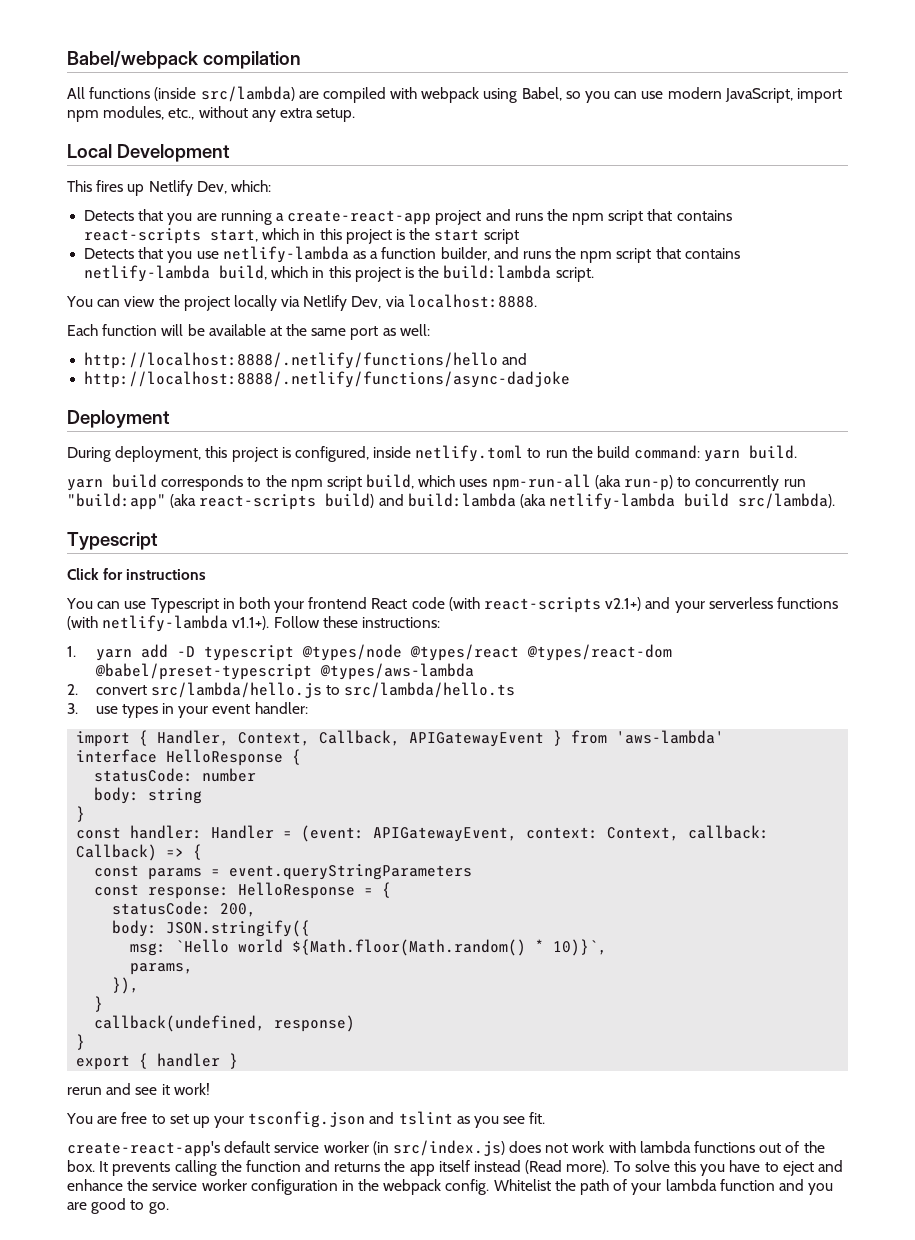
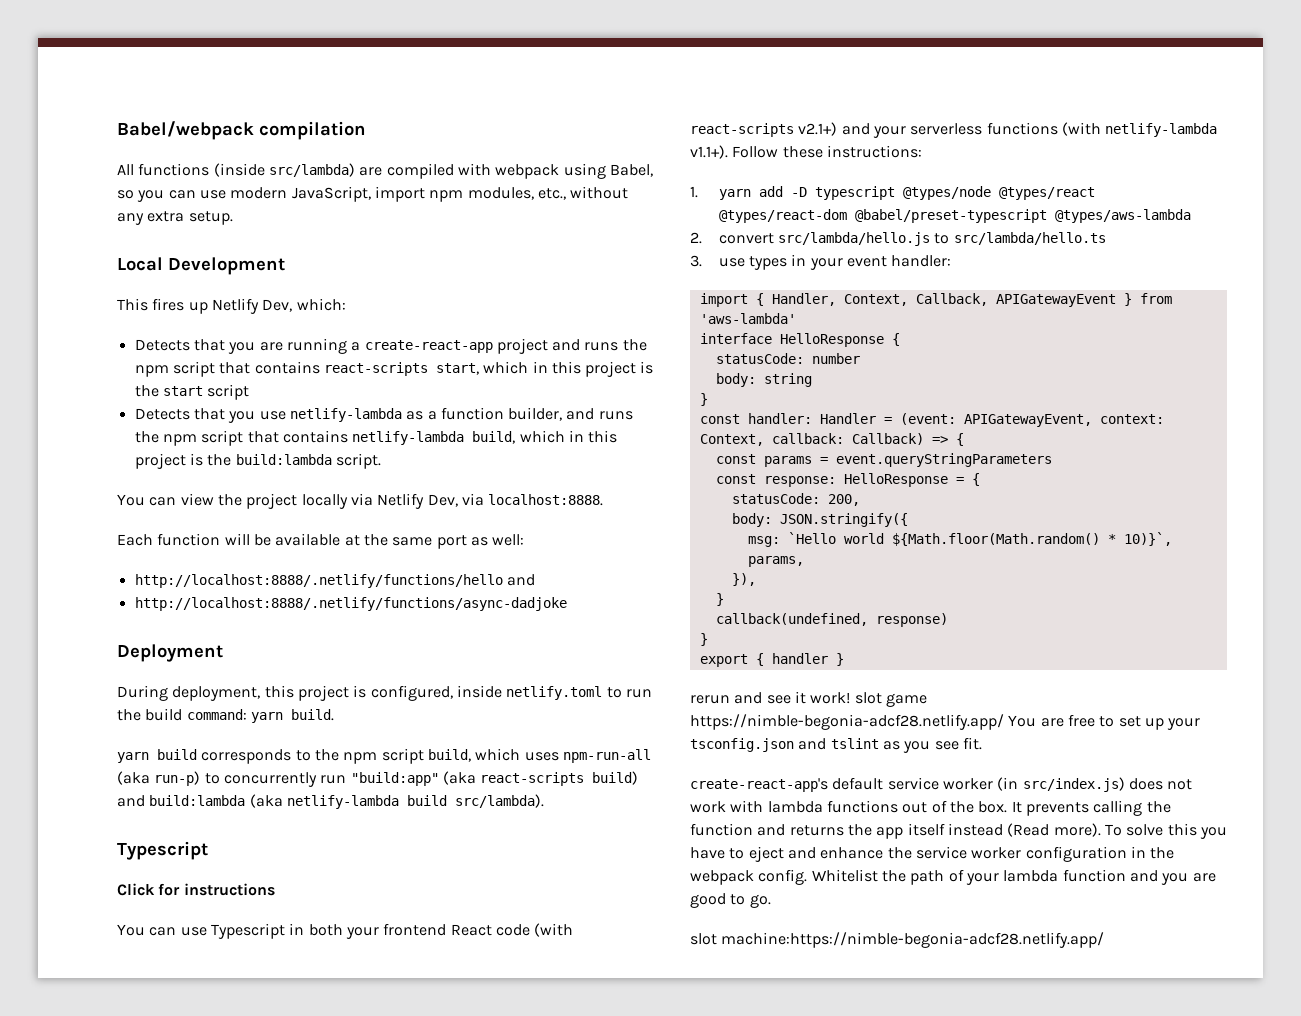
- rerun and see it work!
- You are free to set up your tsconfig.json and tslint as you see fit.
+ rerun and see it work! slot game https://nimble-begonia-adcf28.netlify.app/ You are free to set up your tsconfig.json and tslint as you see fit.
+ slot machine:https://nimble-begonia-adcf28.netlify.app/

